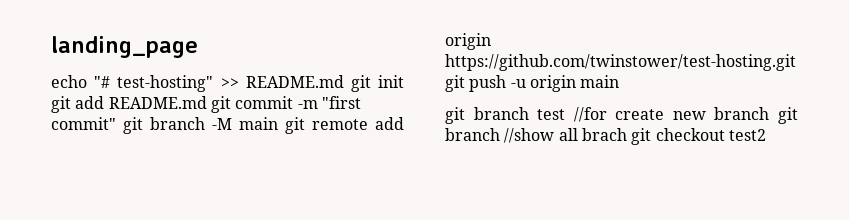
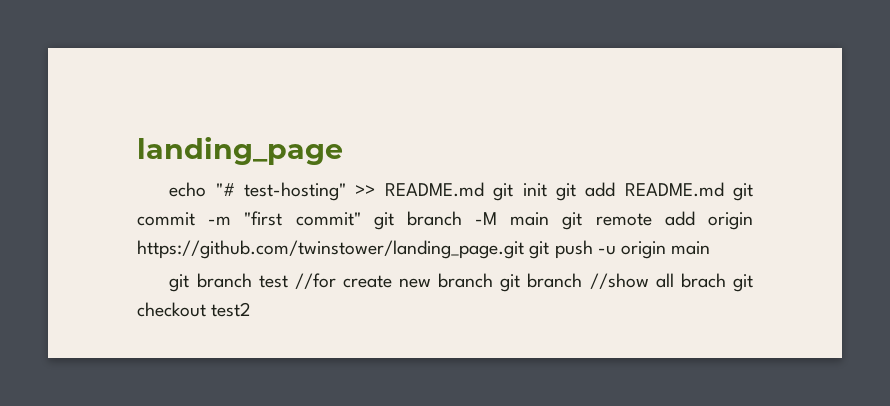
- echo "# test-hosting" >> README.md git init git add README.md git commit -m "first commit" git branch -M main git remote add origin https://github.com/twinstower/test-hosting.git git push -u origin main
+ echo "# test-hosting" >> README.md git init git add README.md git commit -m "first commit" git branch -M main git remote add origin https://github.com/twinstower/landing_page.git git push -u origin main

